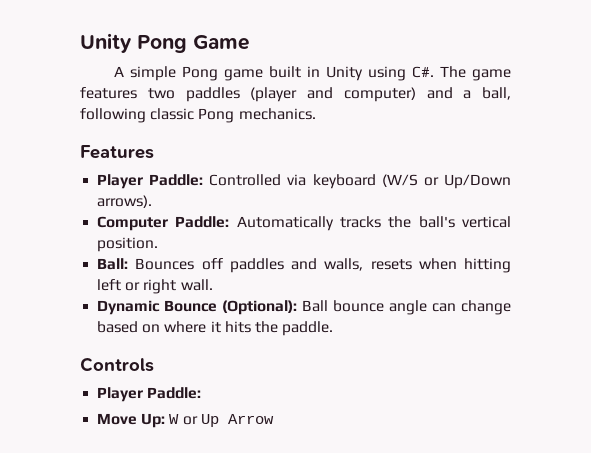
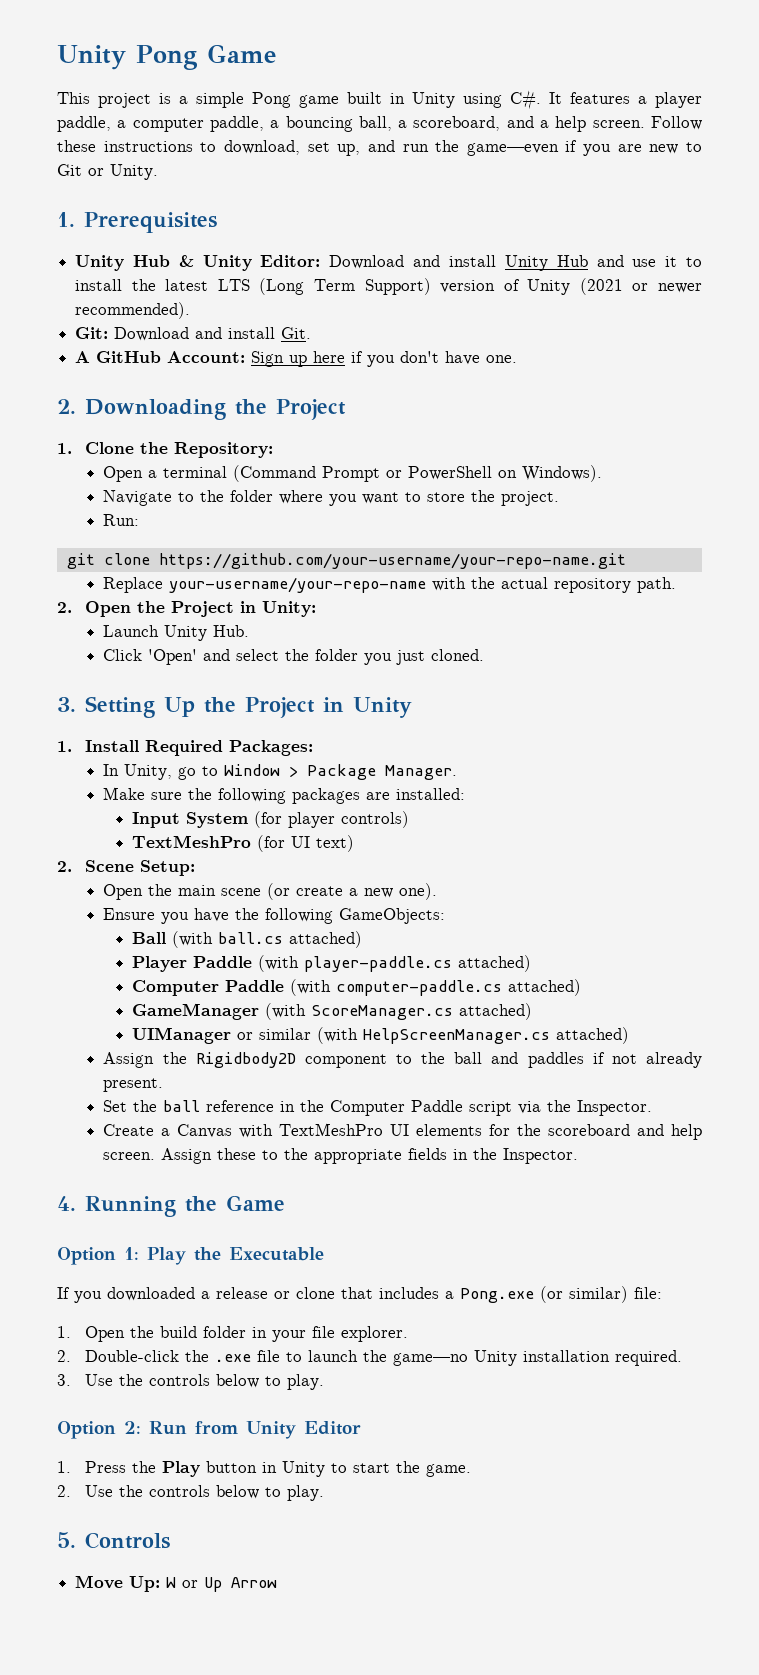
- A simple Pong game built in Unity using C#. The game features two paddles (player and computer) and a ball, following classic Pong mechanics.
- Features
- Player Paddle: Controlled via keyboard (W/S or Up/Down arrows).
- Computer Paddle: Automatically tracks the ball's vertical position.
- Ball: Bounces off paddles and walls, resets when hitting left or right wall.
- Dynamic Bounce (Optional): Ball bounce angle can change based on where it hits the paddle.
- Controls
- Player Paddle:
+ This project is a simple Pong game built in Unity using C#. It features a player paddle, a computer paddle, a bouncing ball, a scoreboard, and a help screen. Follow these instructions to download, set up, and run the game—even if you are new to Git or Unity.
+ 1. Prerequisites
+ Unity Hub & Unity Editor: Download and install Unity Hub and use it to install the latest LTS (Long Term Support) version of Unity (2021 or newer recommended).
+ Git: Download and install Git.
+ A GitHub Account: Sign up here if you don't have one.
+ 2. Downloading the Project
+ 1. Clone the Repository:
+ Open a terminal (Command Prompt or PowerShell on Windows).
+ Navigate to the folder where you want to store the project.
+ Run:
+ git clone https://github.com/your-username/your-repo-name.git
+ Replace your-username/your-repo-name with the actual repository path.
+ 2. Open the Project in Unity:
+ Launch Unity Hub.
+ Click 'Open' and select the folder you just cloned.
+ 3. Setting Up the Project in Unity
+ 1. Install Required Packages:
+ In Unity, go to Window > Package Manager.
+ Make sure the following packages are installed:
+ Input System (for player controls)
+ TextMeshPro (for UI text)
+ 2. Scene Setup:
+ Open the main scene (or create a new one).
+ Ensure you have the following GameObjects:
+ Ball (with ball.cs attached)
+ Player Paddle (with player-paddle.cs attached)
+ Computer Paddle (with computer-paddle.cs attached)
+ GameManager (with ScoreManager.cs attached)
+ UIManager or similar (with HelpScreenManager.cs attached)
+ Assign the Rigidbody2D component to the ball and paddles if not already present.
+ Set the ball reference in the Computer Paddle script via the Inspector.
+ Create a Canvas with TextMeshPro UI elements for the scoreboard and help screen. Assign these to the appropriate fields in the Inspector.
+ 4. Running the Game
+ Option 1: Play the Executable
+ If you downloaded a release or clone that includes a Pong.exe (or similar) file:
+ 1. Open the build folder in your file explorer.
+ 2. Double-click the .exe file to launch the game—no Unity installation required.
+ 3. Use the controls below to play.
+ Option 2: Run from Unity Editor
+ 1. Press the Play button in Unity to start the game.
+ 2. Use the controls below to play.
+ 5. Controls

